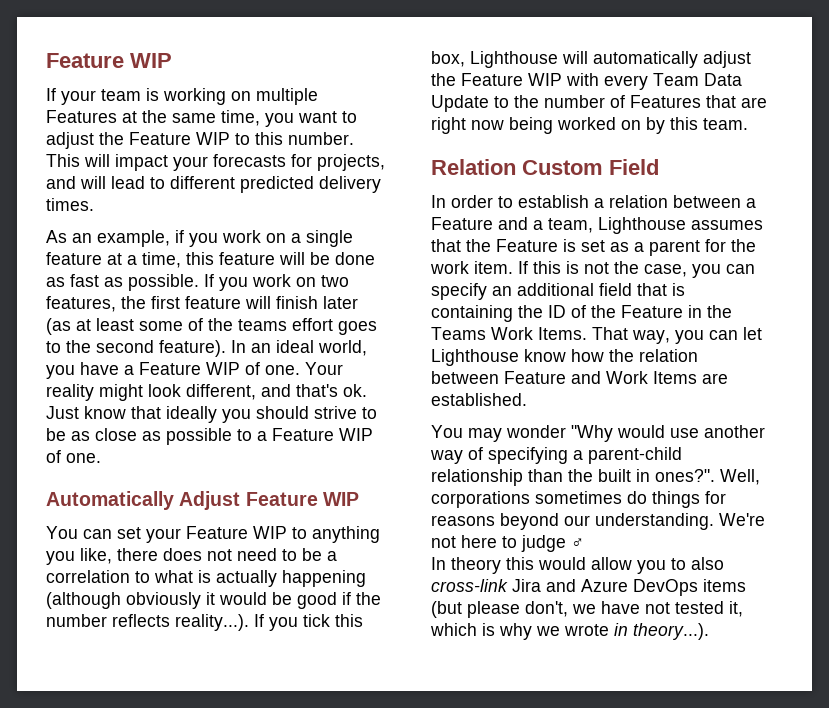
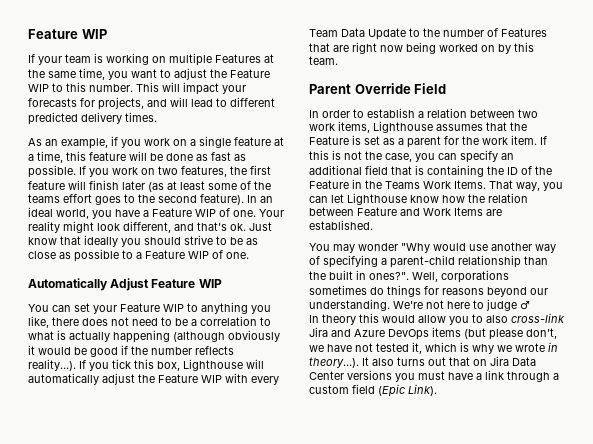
- Relation Custom Field
+ Parent Override Field
- In order to establish a relation between a Feature and a team, Lighthouse assumes that the Feature is set as a parent for the work item.
+ In order to establish a relation between two work items, Lighthouse assumes that the Feature is set as a parent for the work item.
- In theory this would allow you to also cross-link Jira and Azure DevOps items (but please don't, we have not tested it, which is why we wrote in theory...).
+ In theory this would allow you to also cross-link Jira and Azure DevOps items (but please don't, we have not tested it, which is why we wrote in theory...). It also turns out that on Jira Data Center versions you must have a link through a custom field (Epic Link).

